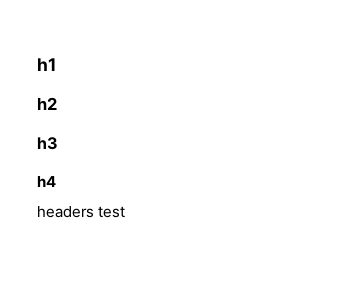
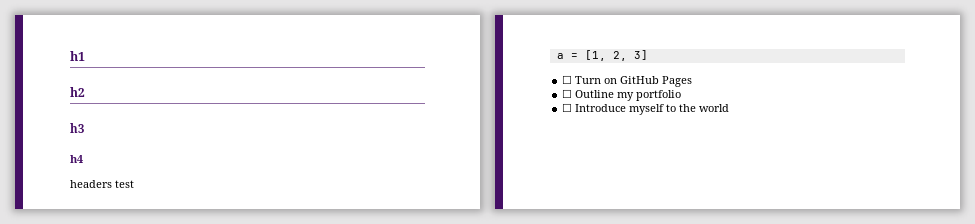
+ a = [1, 2, 3]
+ ☐ Turn on GitHub Pages
+ ☐ Outline my portfolio
+ ☐ Introduce myself to the world

